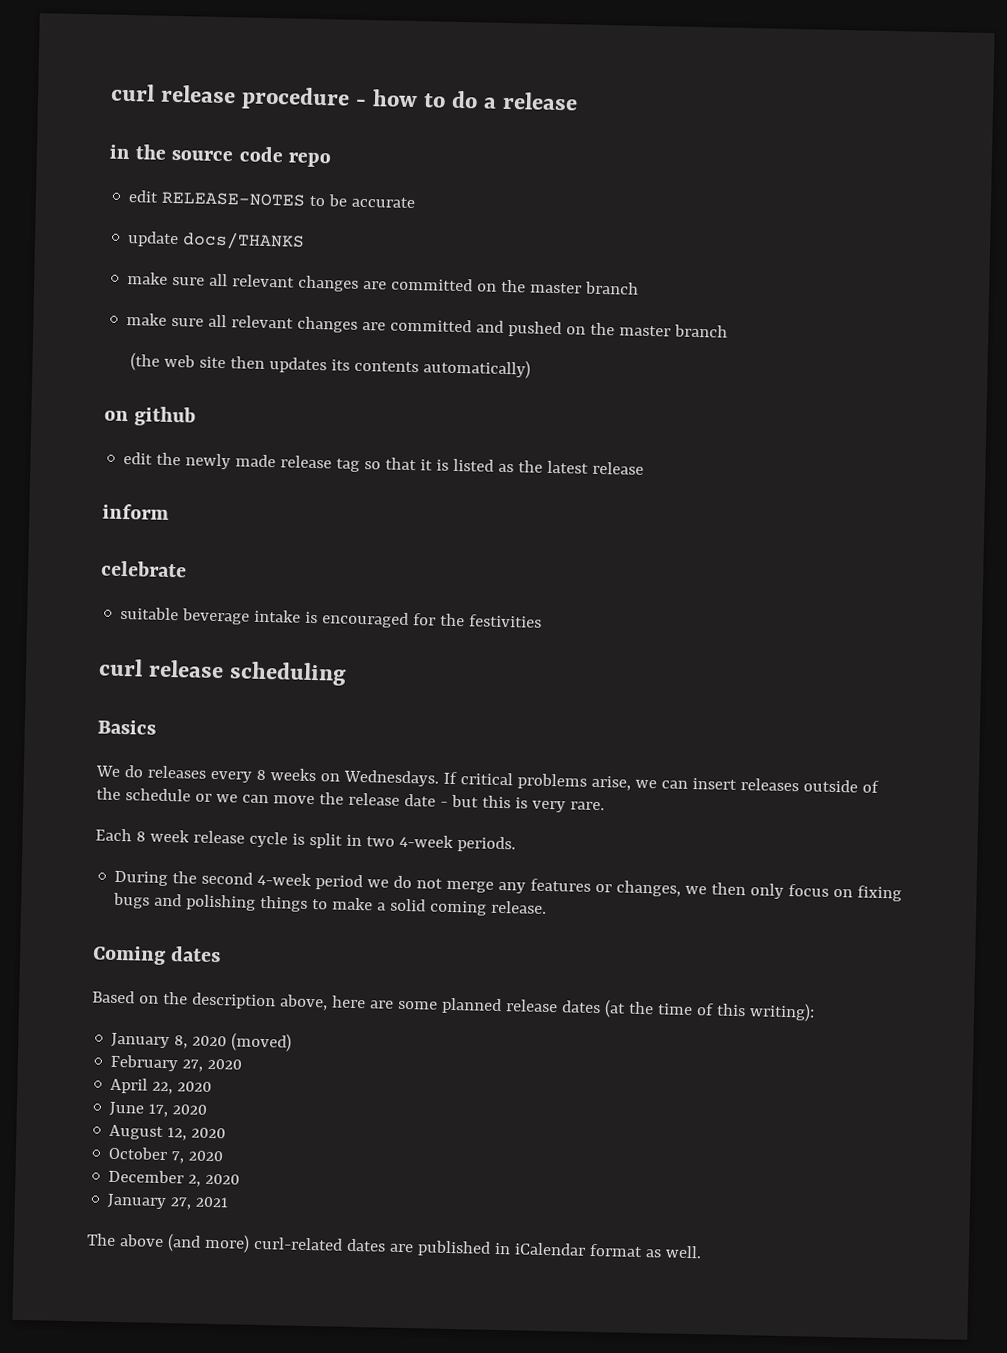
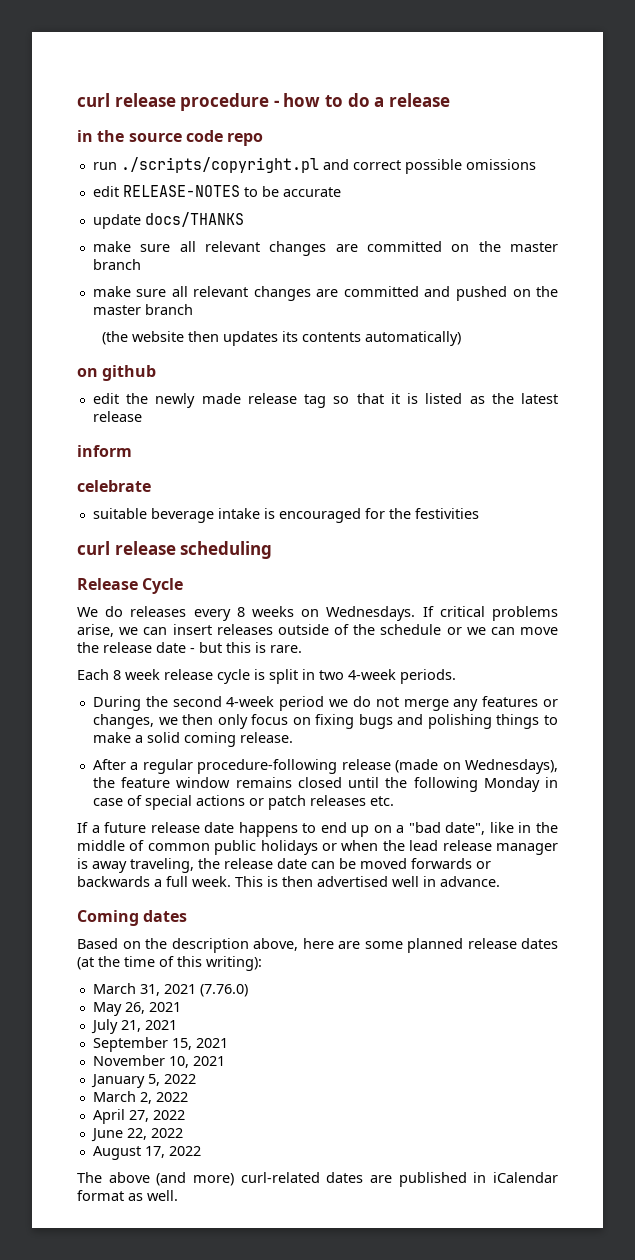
+ run ./scripts/copyright.pl and correct possible omissions
- (the web site then updates its contents automatically)
+ (the website then updates its contents automatically)
- Basics
+ Release Cycle
- If critical problems arise, we can insert releases outside of the schedule or we can move the release date - but this is very rare.
+ If critical problems arise, we can insert releases outside of the schedule or we can move the release date - but this is rare.
+ After a regular procedure-following release (made on Wednesdays), the feature window remains closed until the following Monday in case of special actions or patch releases etc.
+ If a future release date happens to end up on a "bad date", like in the middle of common public holidays or when the lead release manager is away traveling, the release date can be moved forwards or backwards a full week. This is then advertised well in advance.
- January 8, 2020 (moved)
- February 27, 2020
+ March 31, 2021 (7.76.0)
+ May 26, 2021
+ July 21, 2021
+ September 15, 2021
+ November 10, 2021
+ January 5, 2022
+ March 2, 2022
- April 22, 2020
+ April 27, 2022
- June 17, 2020
+ June 22, 2022
- August 12, 2020
- October 7, 2020
- December 2, 2020
- January 27, 2021
+ August 17, 2022

